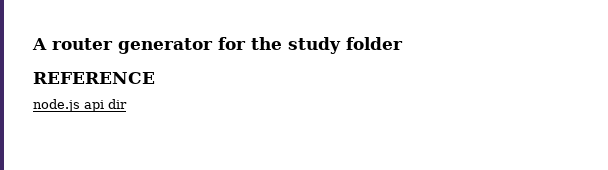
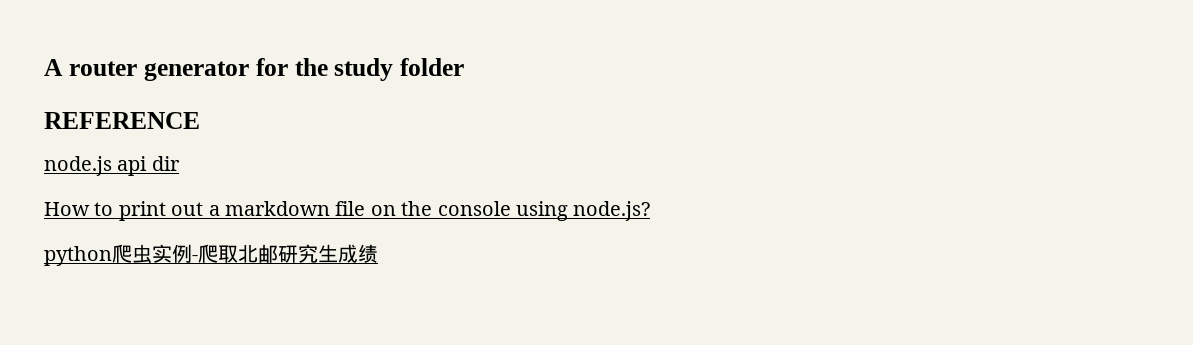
+ How to print out a markdown file on the console using node.js?
+ python爬虫实例-爬取北邮研究生成绩

